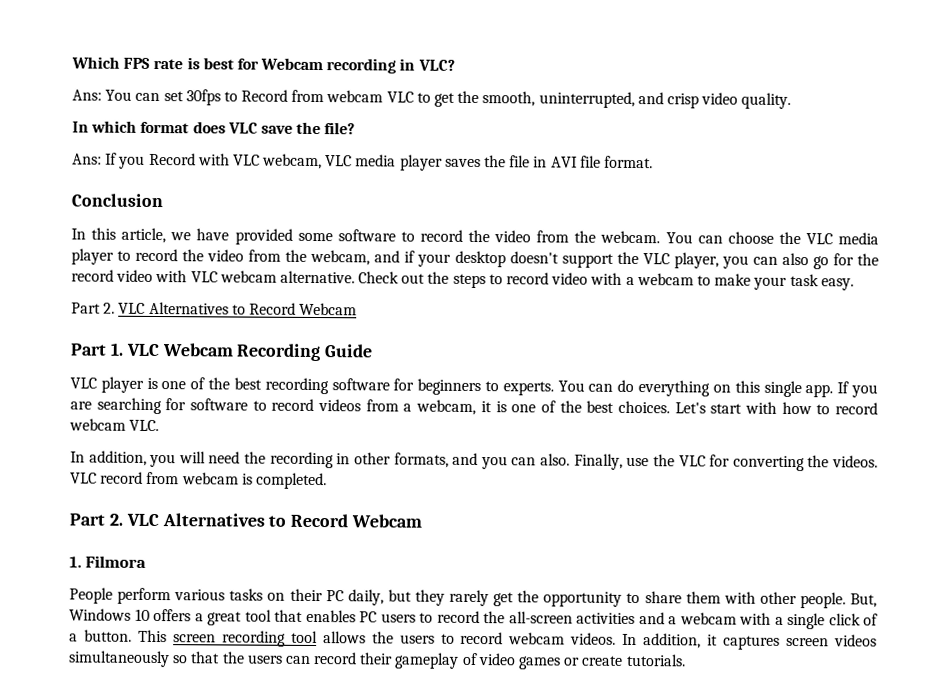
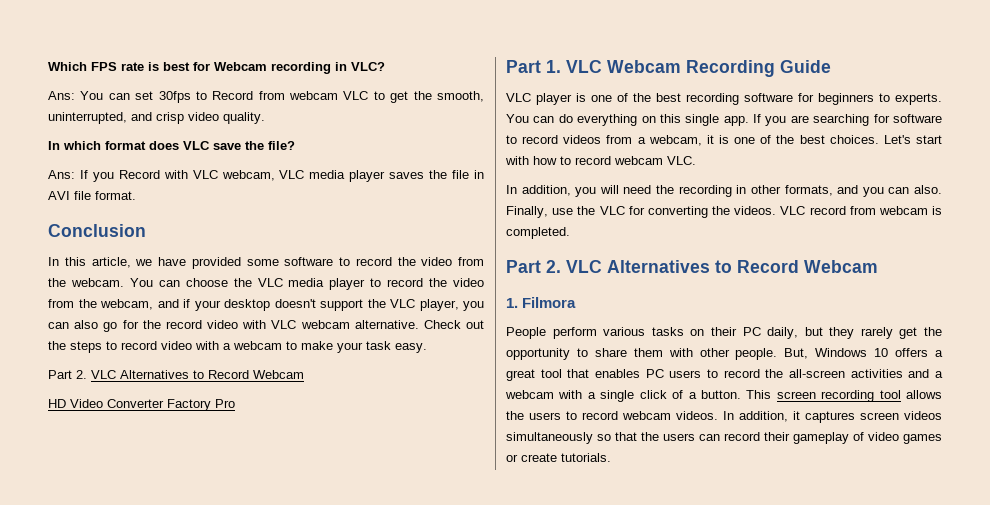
+ HD Video Converter Factory Pro

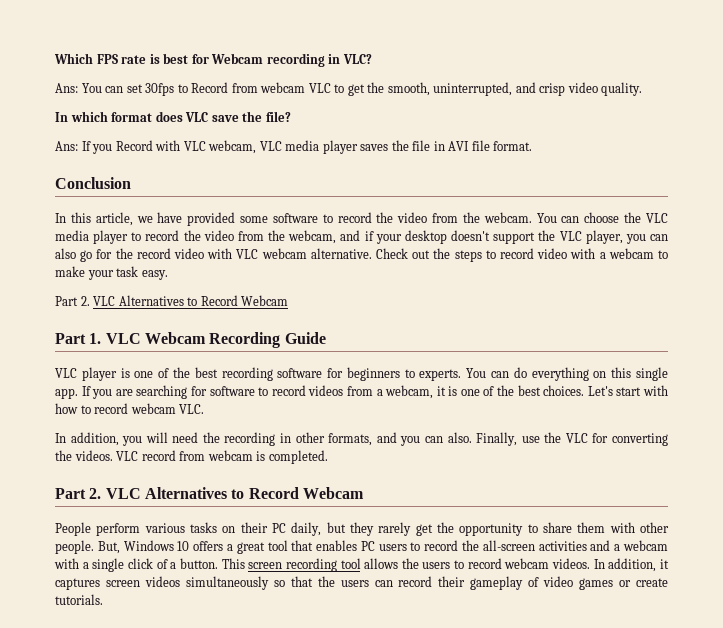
- HD Video Converter Factory Pro
- 1. Filmora

